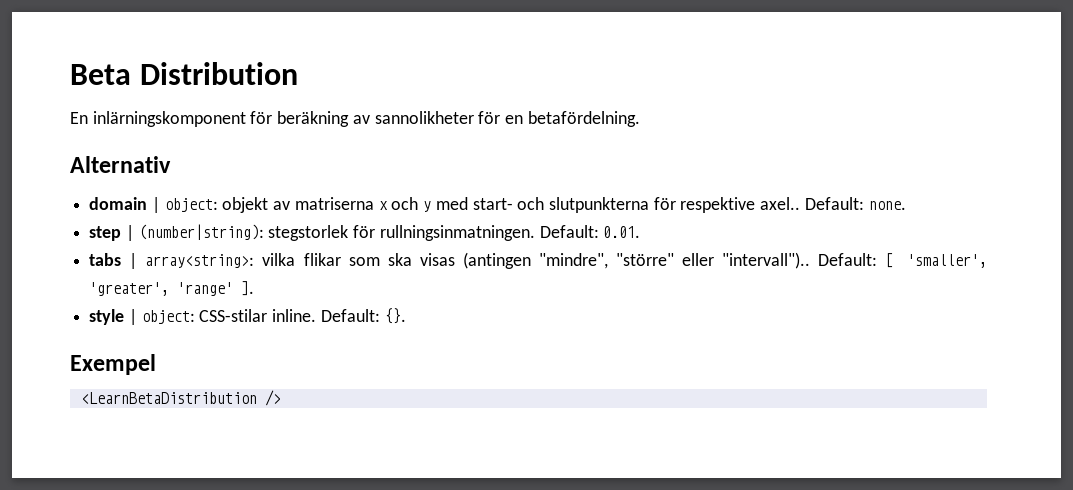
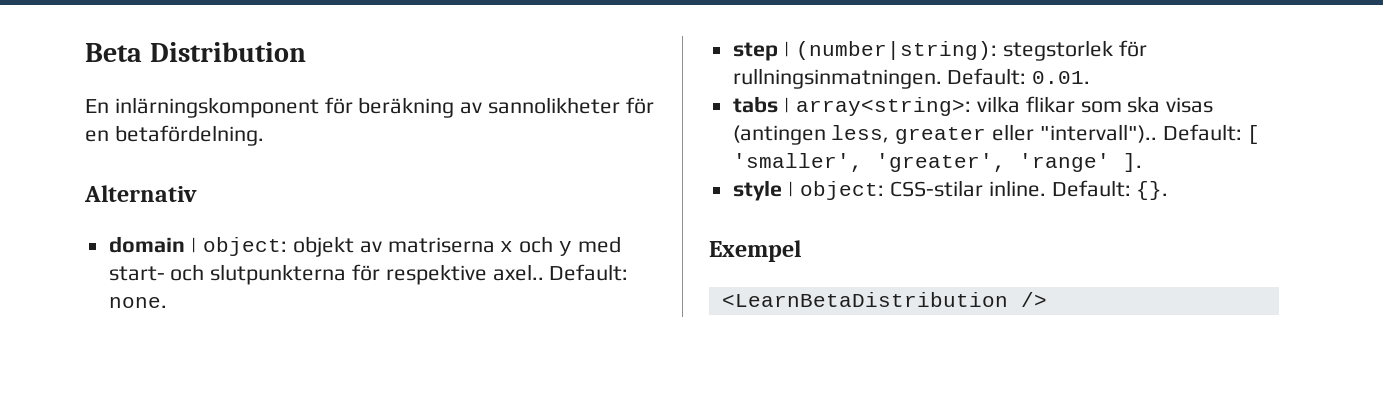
- tabs | array<string>: vilka flikar som ska visas (antingen "mindre", "större" eller "intervall")..
+ tabs | array<string>: vilka flikar som ska visas (antingen less, greater eller "intervall")..

